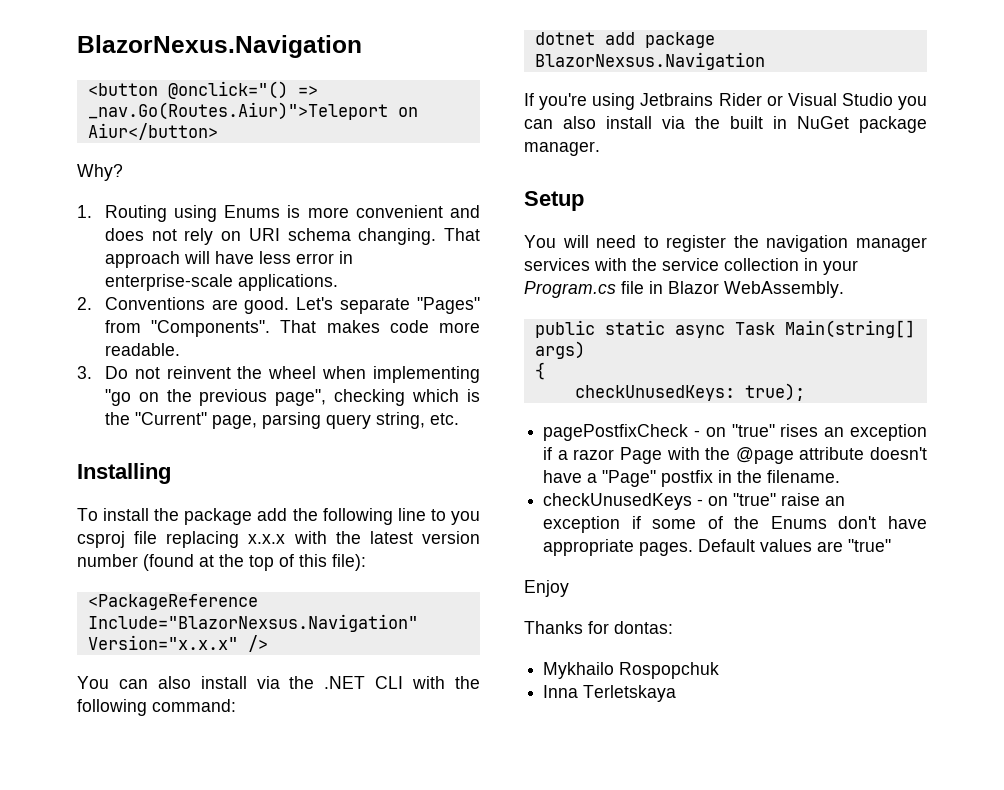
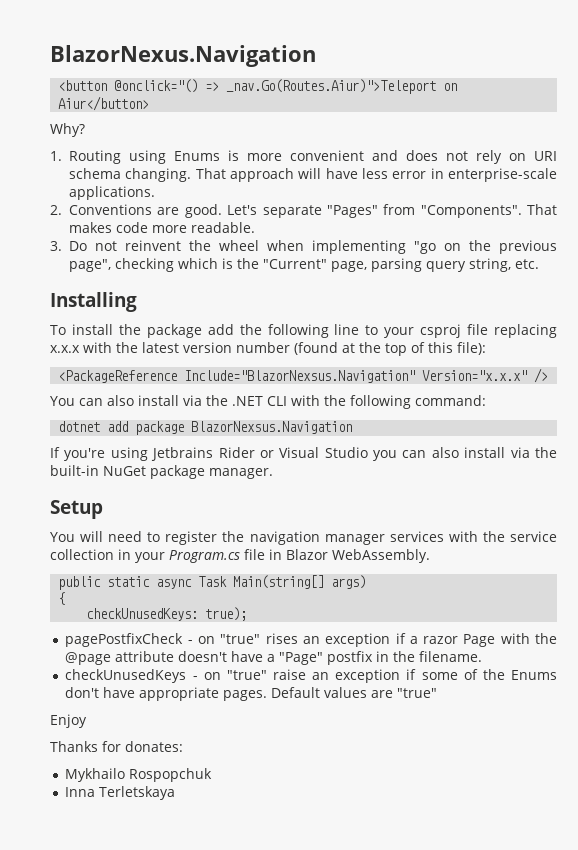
- To install the package add the following line to you csproj file replacing x.x.x with the latest version number (found at the top of this file):
+ To install the package add the following line to your csproj file replacing x.x.x with the latest version number (found at the top of this file):
- If you're using Jetbrains Rider or Visual Studio you can also install via the built in NuGet package manager.
+ If you're using Jetbrains Rider or Visual Studio you can also install via the built-in NuGet package manager.
- Thanks for dontas:
+ Thanks for donates:

